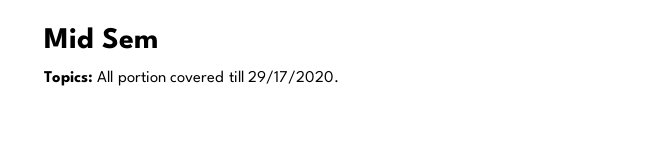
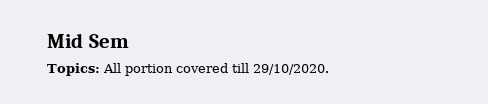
- Topics: All portion covered till 29/17/2020.
+ Topics: All portion covered till 29/10/2020.

